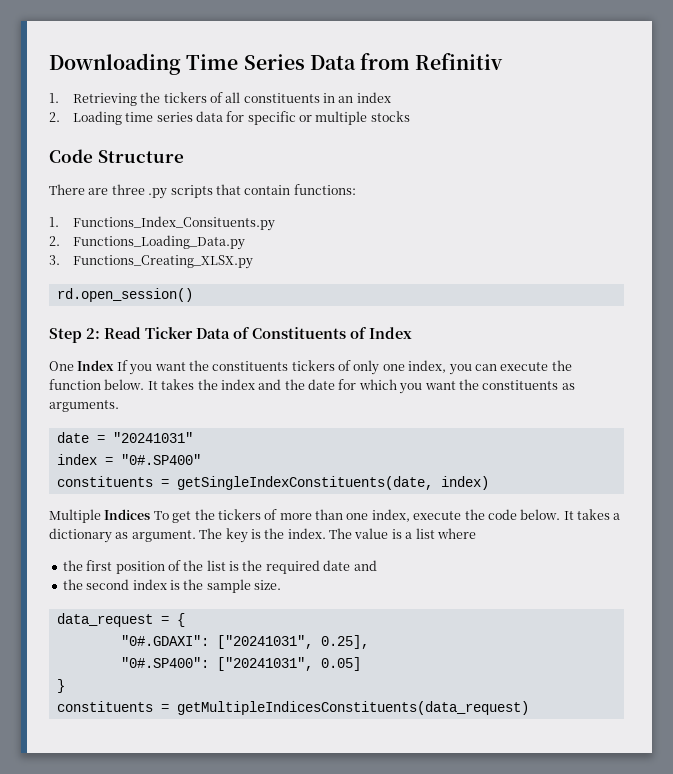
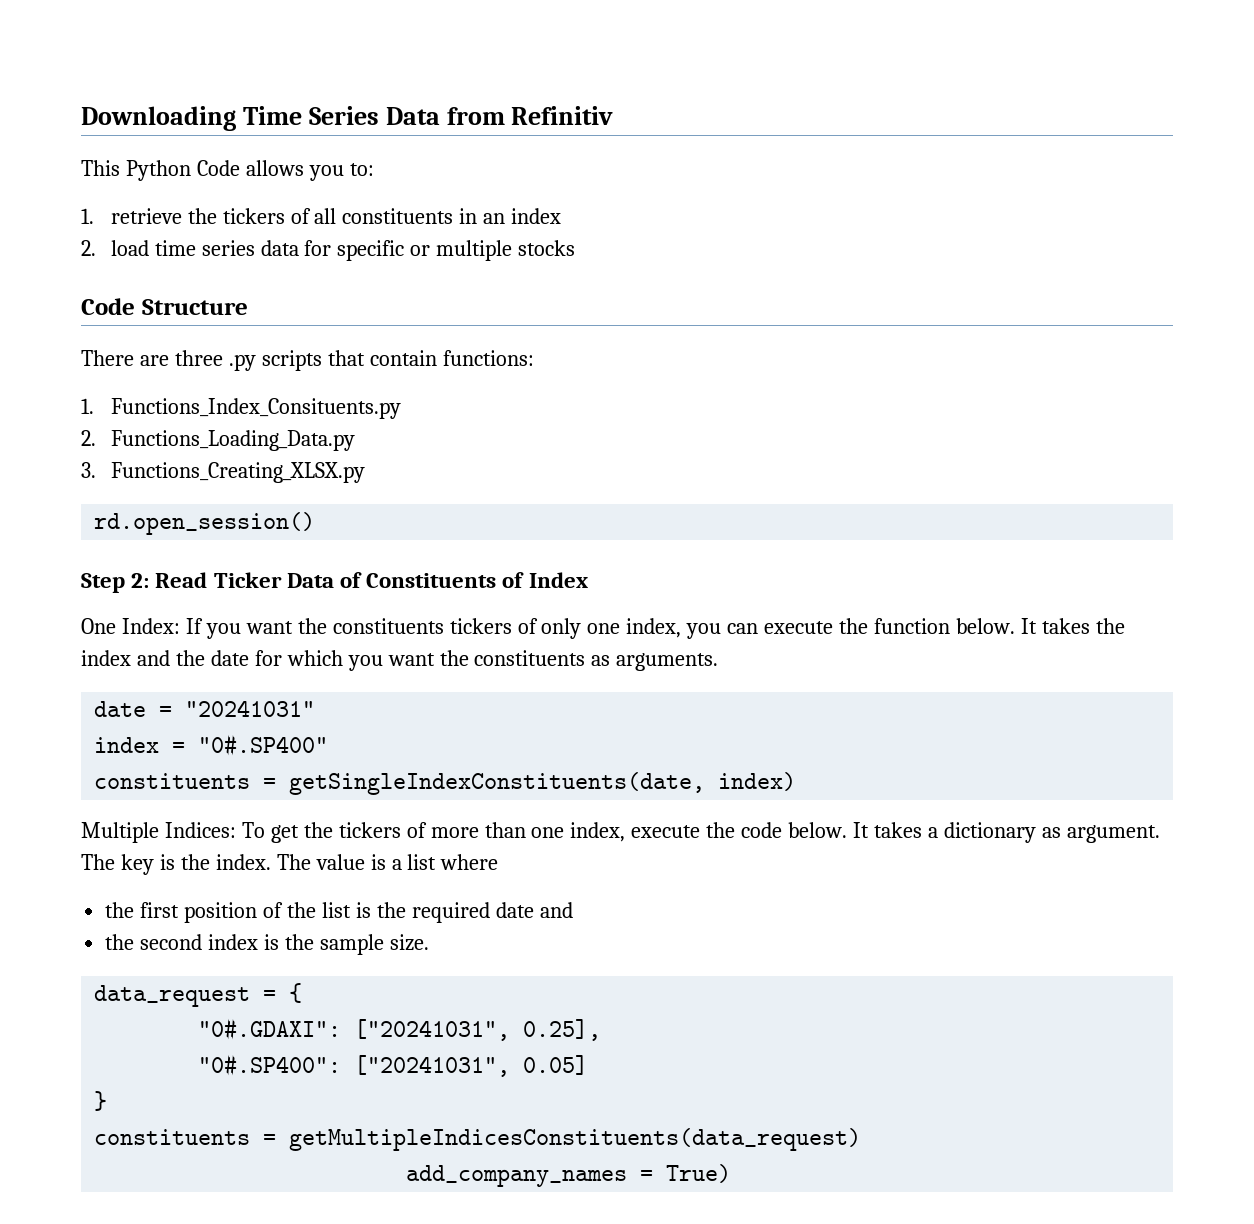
- 1. Retrieving the tickers of all constituents in an index
+ This Python Code allows you to:
+ 1. retrieve the tickers of all constituents in an index
- 2. Loading time series data for specific or multiple stocks
+ 2. load time series data for specific or multiple stocks
- One Index If you want the constituents tickers of only one index, you can execute the function below.
+ One Index: If you want the constituents tickers of only one index, you can execute the function below.
- Multiple Indices To get the tickers of more than one index, execute the code below.
+ Multiple Indices: To get the tickers of more than one index, execute the code below.
+ add_company_names = True)

